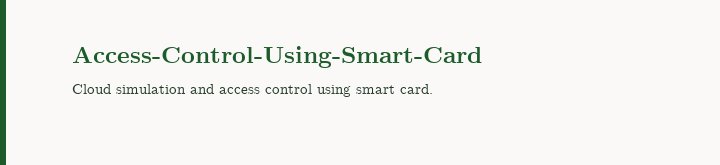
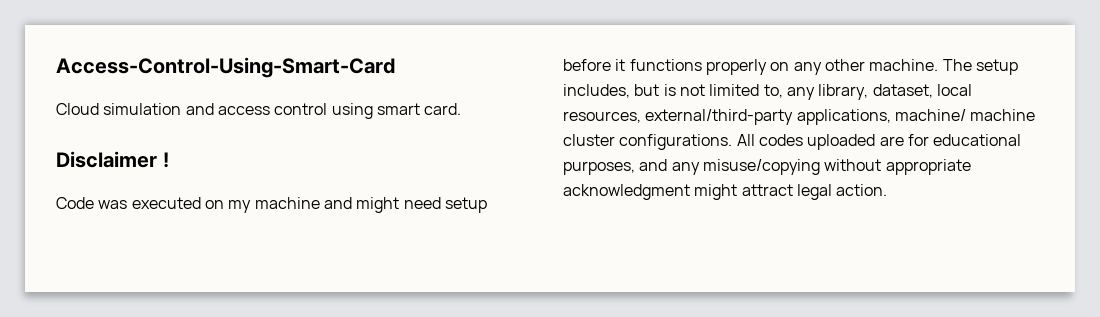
+ Disclaimer !
+ Code was executed on my machine and might need setup before it functions properly on any other machine. The setup includes, but is not limited to, any library, dataset, local resources, external/third-party applications, machine/ machine cluster configurations. All codes uploaded are for educational purposes, and any misuse/copying without appropriate acknowledgment might attract legal action.

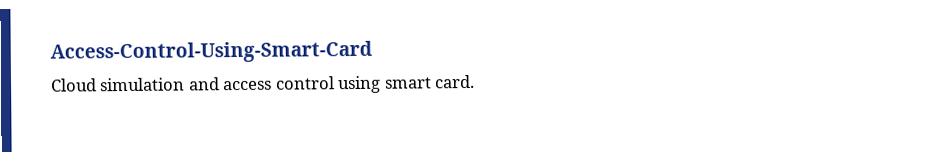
- Disclaimer !
- Code was executed on my machine and might need setup before it functions properly on any other machine. The setup includes, but is not limited to, any library, dataset, local resources, external/third-party applications, machine/ machine cluster configurations. All codes uploaded are for educational purposes, and any misuse/copying without appropriate acknowledgment might attract legal action.

